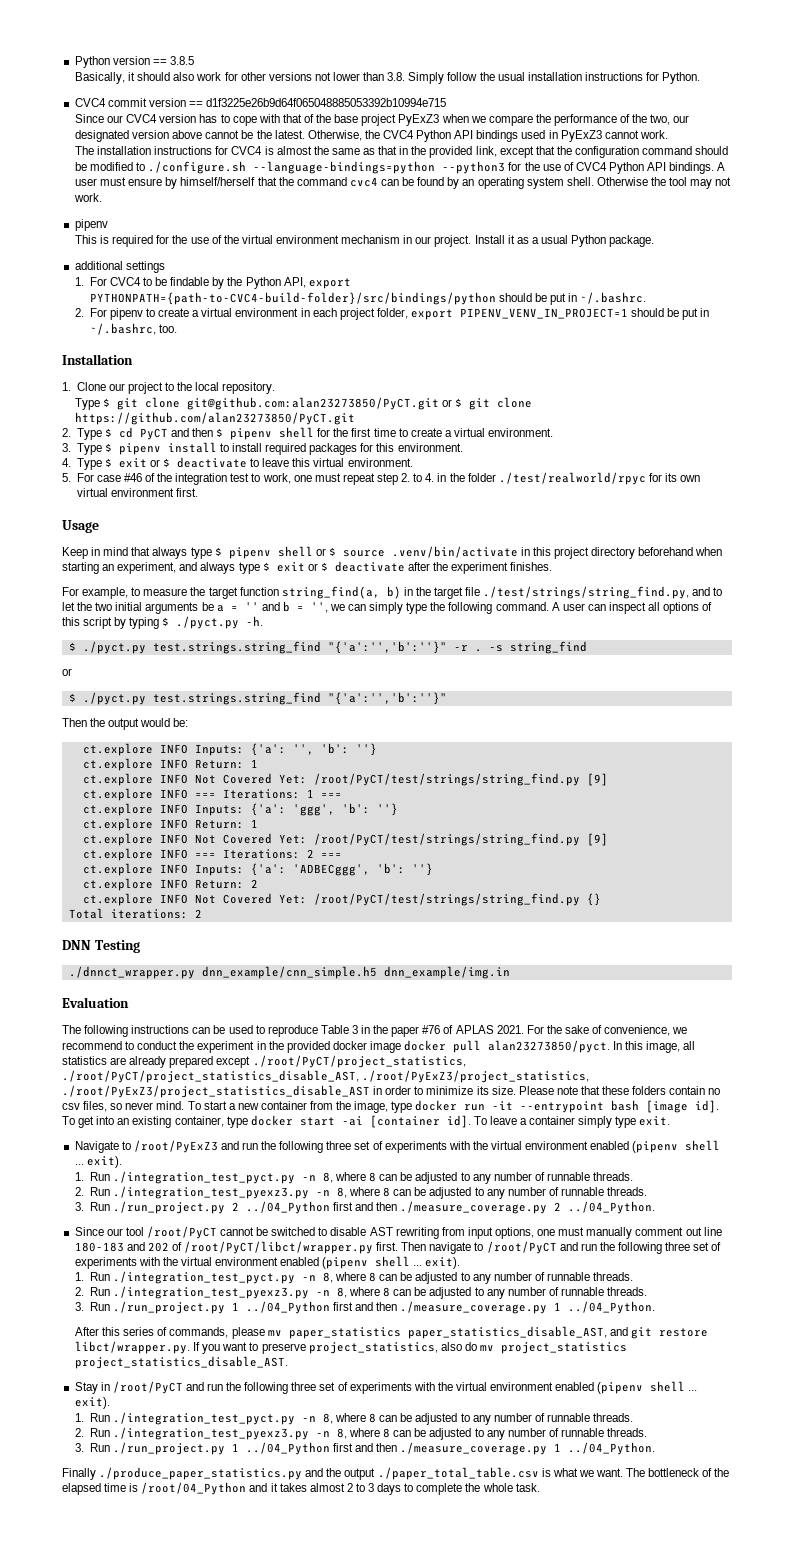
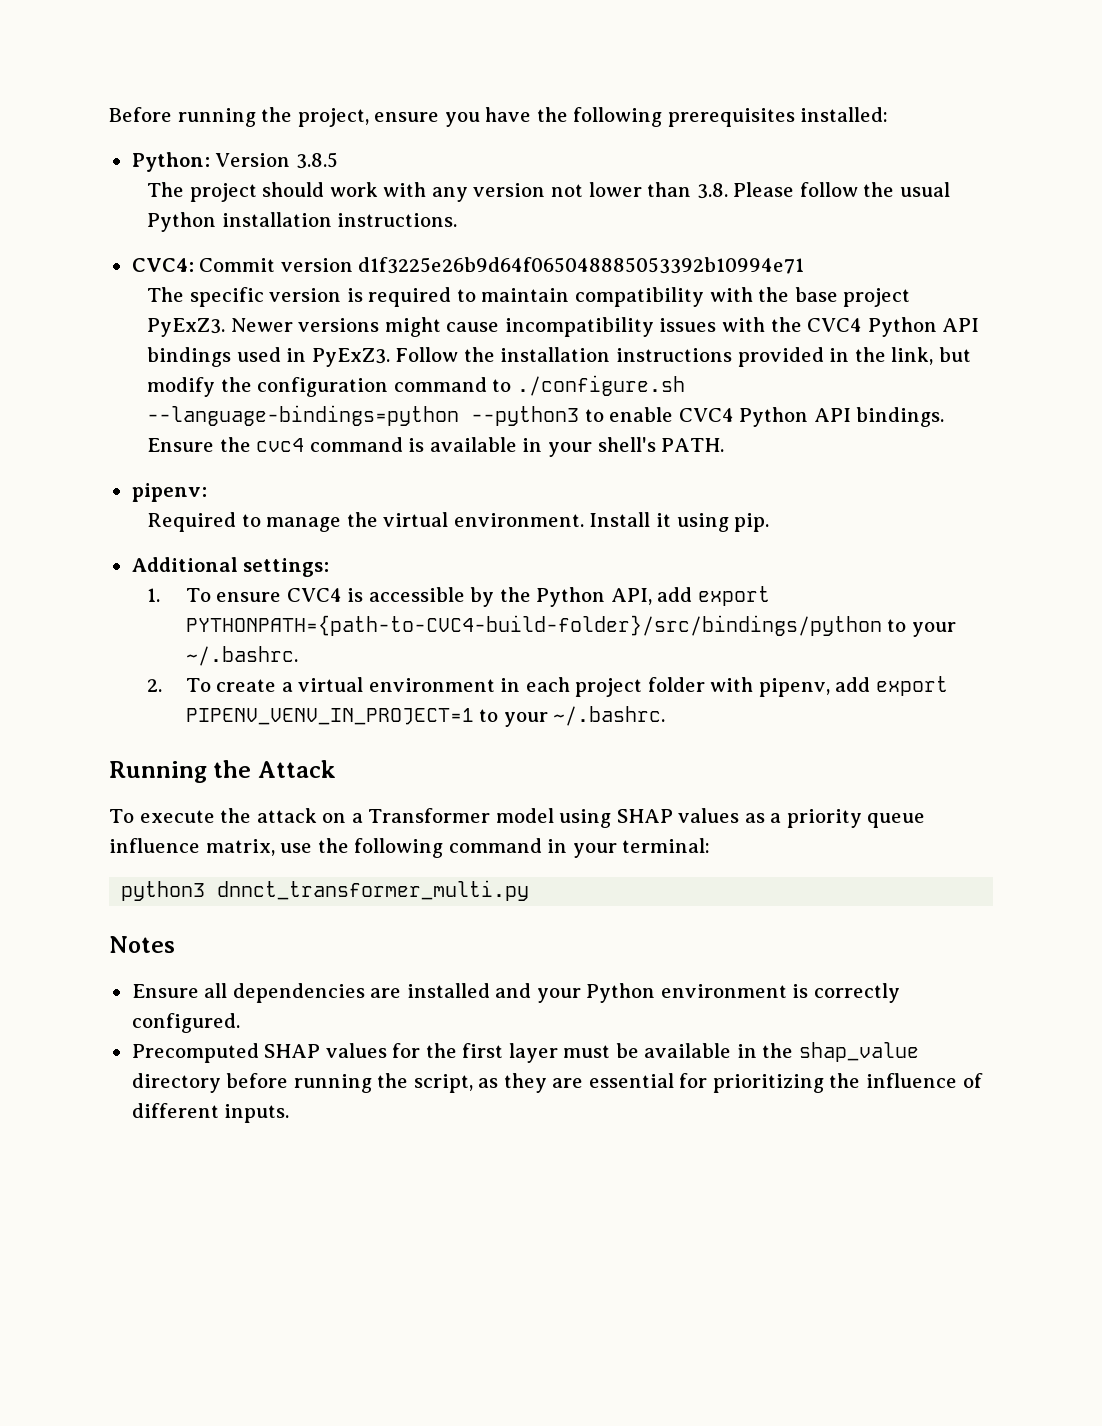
- Python version == 3.8.5
- Basically, it should also work for other versions not lower than 3.8. Simply follow the usual installation instructions for Python.
- CVC4 commit version == d1f3225e26b9d64f065048885053392b10994e715
- Since our CVC4 version has to cope with that of the base project PyExZ3 when we compare the performance of the two, our designated version above cannot be the latest. Otherwise, the CVC4 Python API bindings used in PyExZ3 cannot work.
- The installation instructions for CVC4 is almost the same as that in the provided link, except that the configuration command should be modified to ./configure.sh --language-bindings=python --python3 for the use of CVC4 Python API bindings. A user must ensure by himself/herself that the command cvc4 can be found by an operating system shell. Otherwise the tool may not work.
- pipenv
- This is required for the use of the virtual environment mechanism in our project. Install it as a usual Python package.
- additional settings
- 1. For CVC4 to be findable by the Python API, export PYTHONPATH={path-to-CVC4-build-folder}/src/bindings/python should be put in ~/.bashrc.
+ Before running the project, ensure you have the following prerequisites installed:
+ Python: Version 3.8.5
+ The project should work with any version not lower than 3.8. Please follow the usual Python installation instructions.
+ CVC4: Commit version d1f3225e26b9d64f065048885053392b10994e71
+ The specific version is required to maintain compatibility with the base project PyExZ3. Newer versions might cause incompatibility issues with the CVC4 Python API bindings used in PyExZ3. Follow the installation instructions provided in the link, but modify the configuration command to ./configure.sh --language-bindings=python --python3 to enable CVC4 Python API bindings. Ensure the cvc4 command is available in your shell's PATH.
+ pipenv:
+ Required to manage the virtual environment. Install it using pip.
+ Additional settings:
+ 1. To ensure CVC4 is accessible by the Python API, add export PYTHONPATH={path-to-CVC4-build-folder}/src/bindings/python to your ~/.bashrc.
- 2. For pipenv to create a virtual environment in each project folder, export PIPENV_VENV_IN_PROJECT=1 should be put in ~/.bashrc, too.
- Installation
- 1. Clone our project to the local repository.
- Type $ git clone git@github.com:alan23273850/PyCT.git or $ git clone https://github.com/alan23273850/PyCT.git
- 2. Type $ cd PyCT and then $ pipenv shell for the first time to create a virtual environment.
- 3. Type $ pipenv install to install required packages for this environment.
- 4. Type $ exit or $ deactivate to leave this virtual environment.
- 5. For case #46 of the integration test to work, one must repeat step 2. to 4. in the folder ./test/realworld/rpyc for its own virtual environment first.
- Usage
- Keep in mind that always type $ pipenv shell or $ source .venv/bin/activate in this project directory beforehand when starting an experiment, and always type $ exit or $ deactivate after the experiment finishes.
- For example, to measure the target function string_find(a, b) in the target file ./test/strings/string_find.py, and to let the two initial arguments be a = '' and b = '', we can simply type the following command. A user can inspect all options of this script by typing $ ./pyct.py -h.
- $ ./pyct.py test.strings.string_find "{'a':'','b':''}" -r . -s string_find
- or
- $ ./pyct.py test.strings.string_find "{'a':'','b':''}"
- Then the output would be:
- ct.explore INFO Inputs: {'a': '', 'b': ''}
- ct.explore INFO Return: 1
- ct.explore INFO Not Covered Yet: /root/PyCT/test/strings/string_find.py [9]
- ct.explore INFO === Iterations: 1 ===
- ct.explore INFO Inputs: {'a': 'ggg', 'b': ''}
- ct.explore INFO Return: 1
- ct.explore INFO Not Covered Yet: /root/PyCT/test/strings/string_find.py [9]
- ct.explore INFO === Iterations: 2 ===
- ct.explore INFO Inputs: {'a': 'ADBECggg', 'b': ''}
- ct.explore INFO Return: 2
- ct.explore INFO Not Covered Yet: /root/PyCT/test/strings/string_find.py {}
- Total iterations: 2
- DNN Testing
- ./dnnct_wrapper.py dnn_example/cnn_simple.h5 dnn_example/img.in
- Evaluation
- The following instructions can be used to reproduce Table 3 in the paper #76 of APLAS 2021. For the sake of convenience, we recommend to conduct the experiment in the provided docker image docker pull alan23273850/pyct. In this image, all statistics are already prepared except ./root/PyCT/project_statistics, ./root/PyCT/project_statistics_disable_AST, ./root/PyExZ3/project_statistics, ./root/PyExZ3/project_statistics_disable_AST in order to minimize its size. Please note that these folders contain no csv files, so never mind. To start a new container from the image, type docker run -it --entrypoint bash [image id]. To get into an existing container, type docker start -ai [container id]. To leave a container simply type exit.
- Navigate to /root/PyExZ3 and run the following three set of experiments with the virtual environment enabled (pipenv shell ... exit).
- 1. Run ./integration_test_pyct.py -n 8, where 8 can be adjusted to any number of runnable threads.
- 2. Run ./integration_test_pyexz3.py -n 8, where 8 can be adjusted to any number of runnable threads.
- 3. Run ./run_project.py 2 ../04_Python first and then ./measure_coverage.py 2 ../04_Python.
- Since our tool /root/PyCT cannot be switched to disable AST rewriting from input options, one must manually comment out line 180-183 and 202 of /root/PyCT/libct/wrapper.py first. Then navigate to /root/PyCT and run the following three set of experiments with the virtual environment enabled (pipenv shell ... exit).
- 1. Run ./integration_test_pyct.py -n 8, where 8 can be adjusted to any number of runnable threads.
- 2. Run ./integration_test_pyexz3.py -n 8, where 8 can be adjusted to any number of runnable threads.
- 3. Run ./run_project.py 1 ../04_Python first and then ./measure_coverage.py 1 ../04_Python.
- After this series of commands, please mv paper_statistics paper_statistics_disable_AST, and git restore libct/wrapper.py. If you want to preserve project_statistics, also do mv project_statistics project_statistics_disable_AST.
- Stay in /root/PyCT and run the following three set of experiments with the virtual environment enabled (pipenv shell ... exit).
- 1. Run ./integration_test_pyct.py -n 8, where 8 can be adjusted to any number of runnable threads.
- 2. Run ./integration_test_pyexz3.py -n 8, where 8 can be adjusted to any number of runnable threads.
- 3. Run ./run_project.py 1 ../04_Python first and then ./measure_coverage.py 1 ../04_Python.
- Finally ./produce_paper_statistics.py and the output ./paper_total_table.csv is what we want. The bottleneck of the elapsed time is /root/04_Python and it takes almost 2 to 3 days to complete the whole task.
+ 2. To create a virtual environment in each project folder with pipenv, add export PIPENV_VENV_IN_PROJECT=1 to your ~/.bashrc.
+ Running the Attack
+ To execute the attack on a Transformer model using SHAP values as a priority queue influence matrix, use the following command in your terminal:
+ python3 dnnct_transformer_multi.py
+ Notes
+ Ensure all dependencies are installed and your Python environment is correctly configured.
+ Precomputed SHAP values for the first layer must be available in the shap_value directory before running the script, as they are essential for prioritizing the influence of different inputs.

